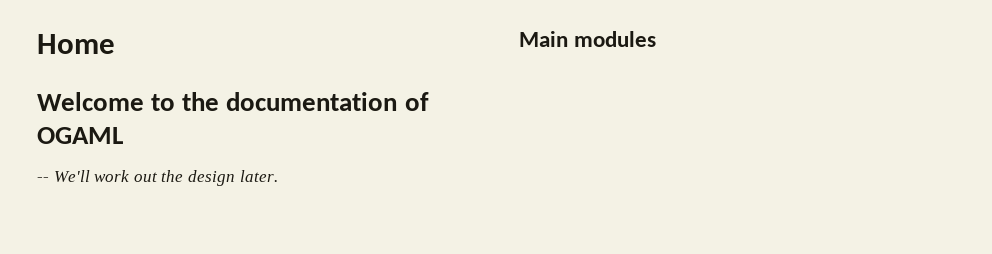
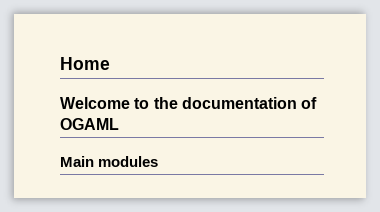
- -- We'll work out the design later.

